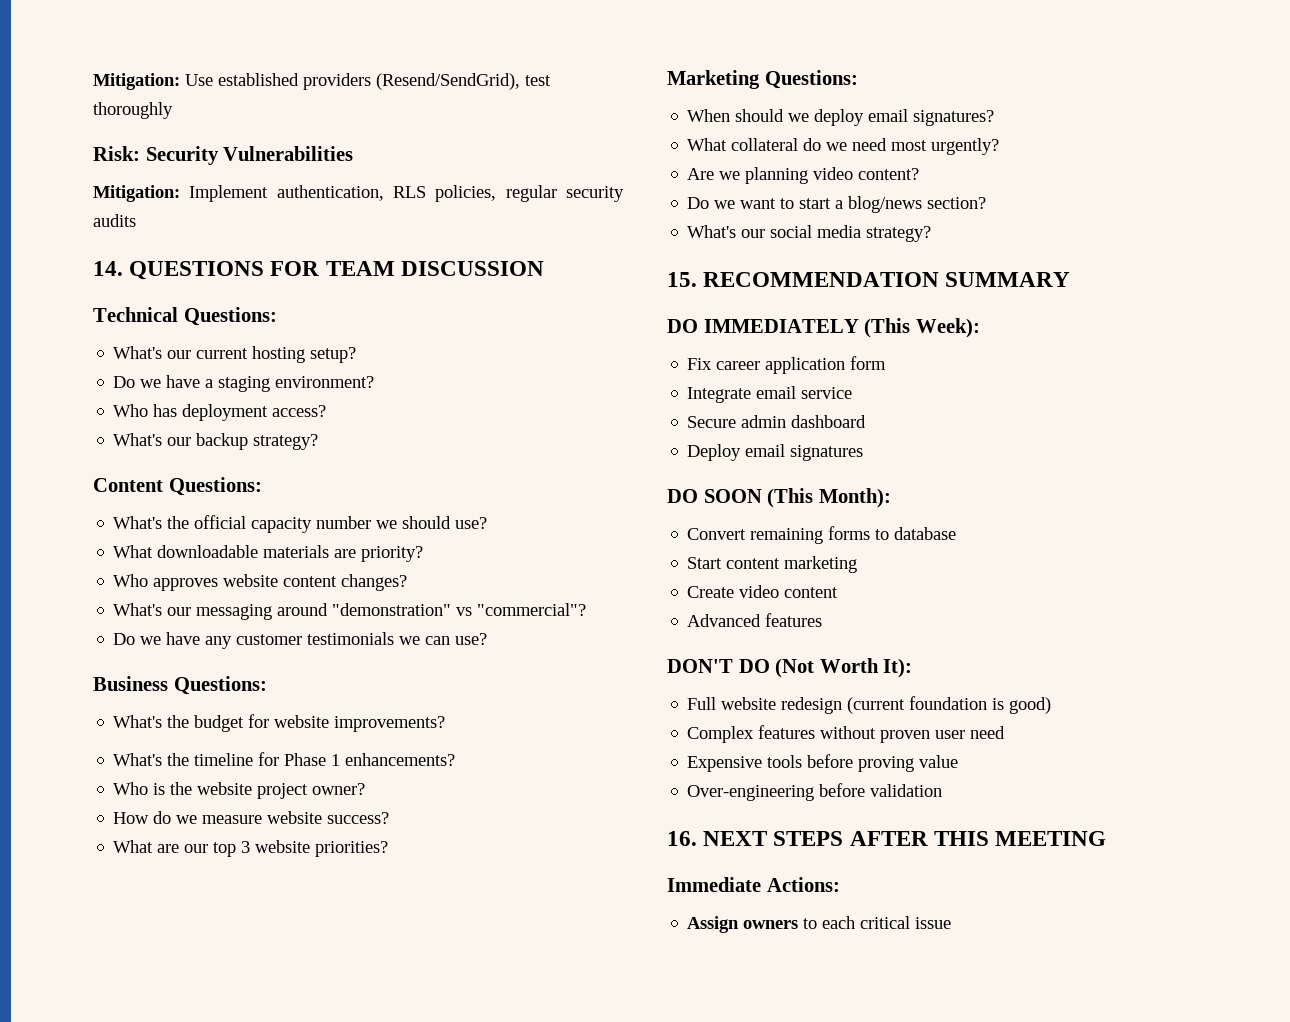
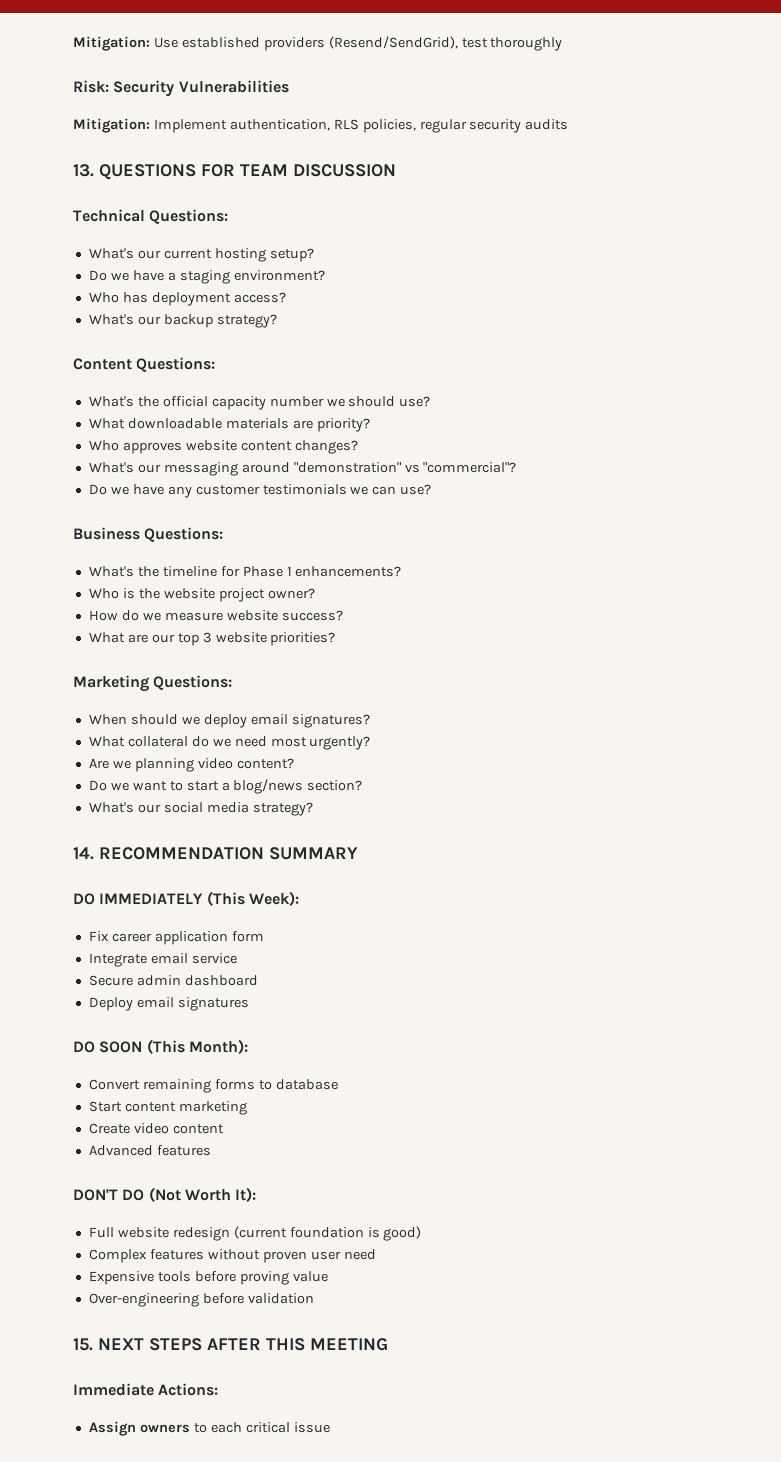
- 14. QUESTIONS FOR TEAM DISCUSSION
+ 13. QUESTIONS FOR TEAM DISCUSSION
- What's the budget for website improvements?
- 15. RECOMMENDATION SUMMARY
+ 14. RECOMMENDATION SUMMARY
- 16. NEXT STEPS AFTER THIS MEETING
+ 15. NEXT STEPS AFTER THIS MEETING

